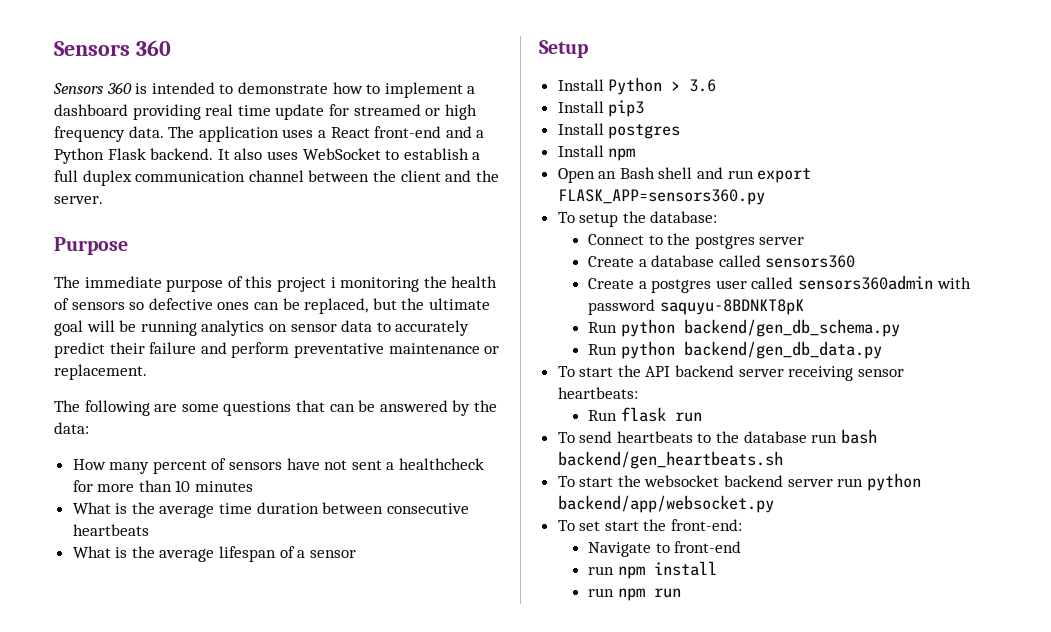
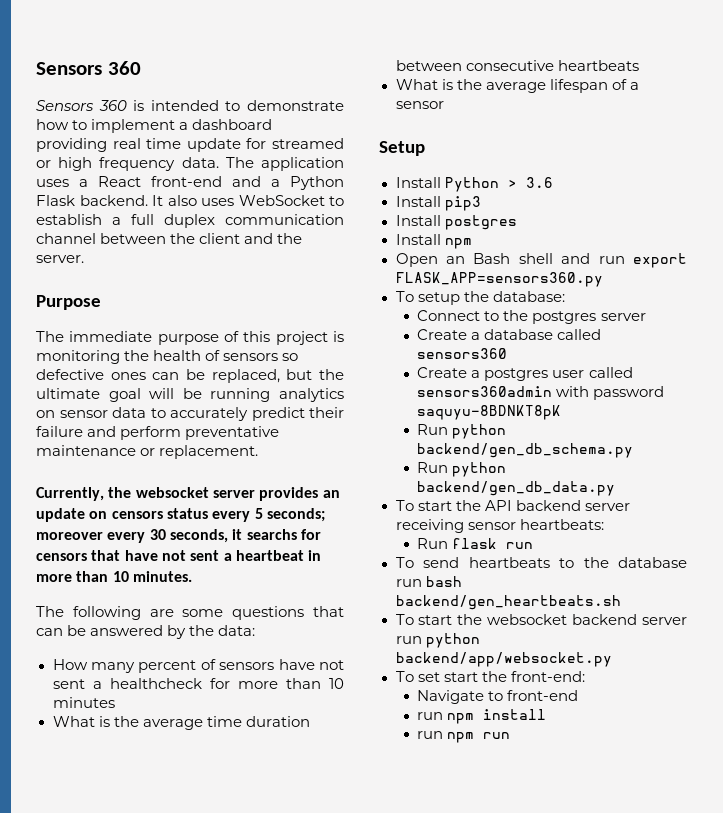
- The immediate purpose of this project i monitoring the health of sensors so defective ones can be replaced, but the ultimate goal will be running analytics on sensor data to accurately predict their failure and perform preventative maintenance or replacement.
+ The immediate purpose of this project is monitoring the health of sensors so defective ones can be replaced, but the ultimate goal will be running analytics on sensor data to accurately predict their failure and perform preventative maintenance or replacement.
+ Currently, the websocket server provides an update on censors status every 5 seconds; moreover every 30 seconds, it searchs for censors that have not sent a heartbeat in more than 10 minutes.

